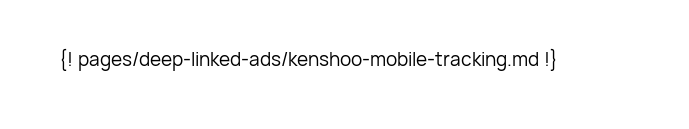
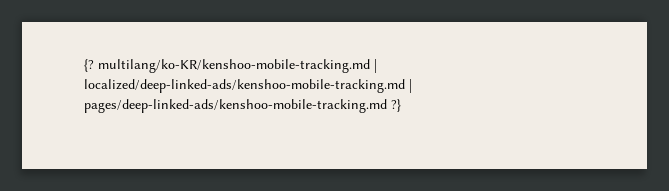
- {! pages/deep-linked-ads/kenshoo-mobile-tracking.md !}
+ {? multilang/ko-KR/kenshoo-mobile-tracking.md | localized/deep-linked-ads/kenshoo-mobile-tracking.md | pages/deep-linked-ads/kenshoo-mobile-tracking.md ?}

